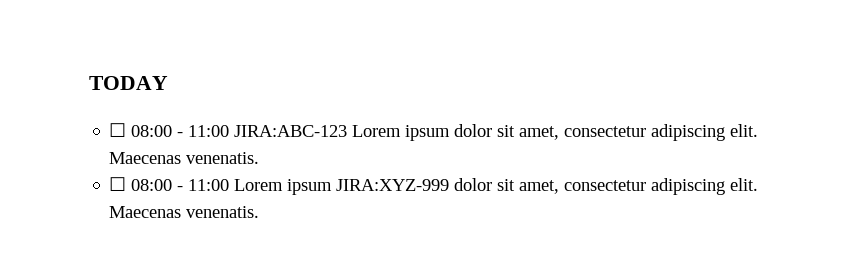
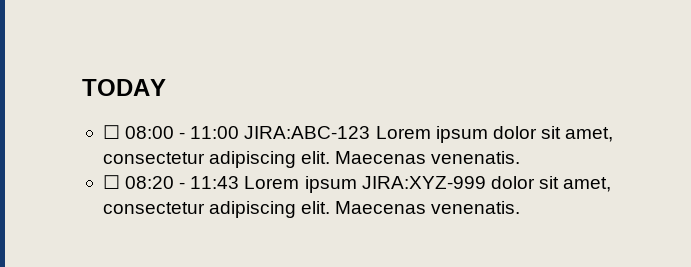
- ☐ 08:00 - 11:00 Lorem ipsum JIRA:XYZ-999 dolor sit amet, consectetur adipiscing elit.
+ ☐ 08:20 - 11:43 Lorem ipsum JIRA:XYZ-999 dolor sit amet, consectetur adipiscing elit.

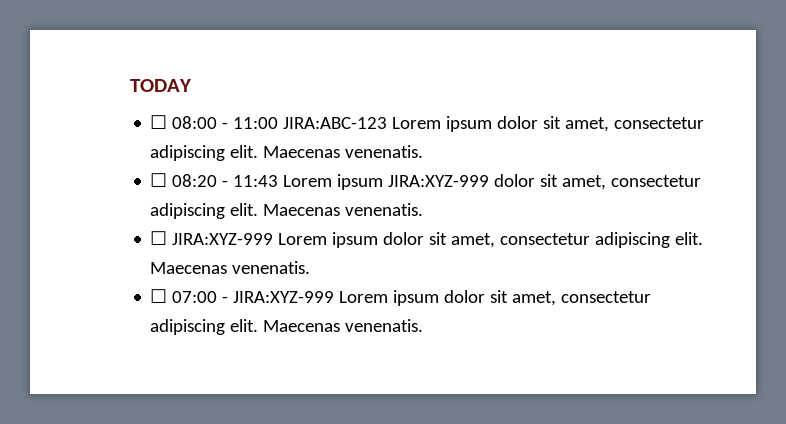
+ ☐ JIRA:XYZ-999 Lorem ipsum dolor sit amet, consectetur adipiscing elit. Maecenas venenatis.
+ ☐ 07:00 - JIRA:XYZ-999 Lorem ipsum dolor sit amet, consectetur adipiscing elit. Maecenas venenatis.

